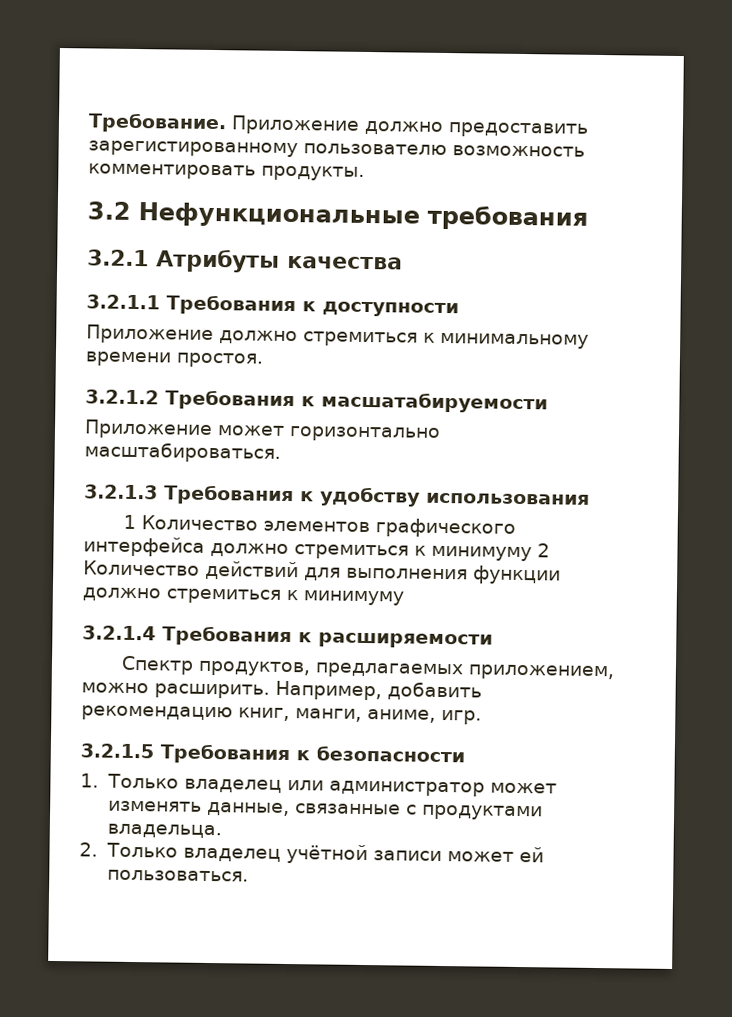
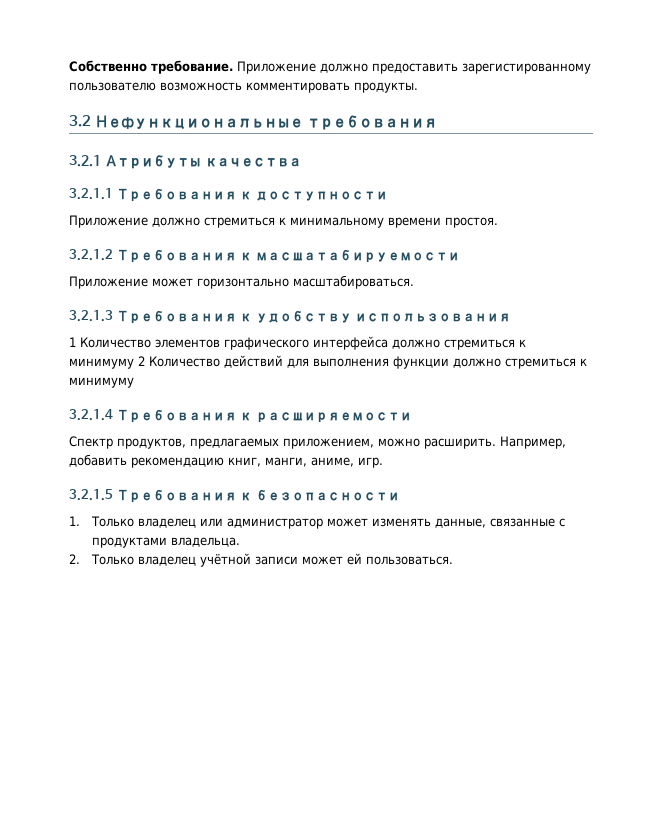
- Требование.
+ Собственно требование.

